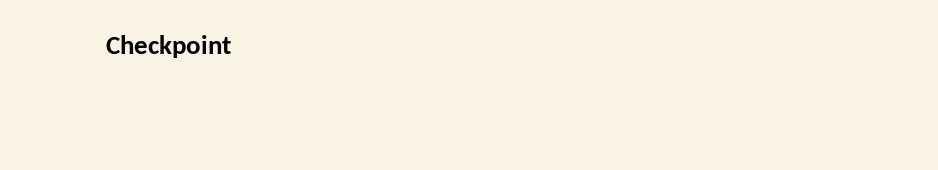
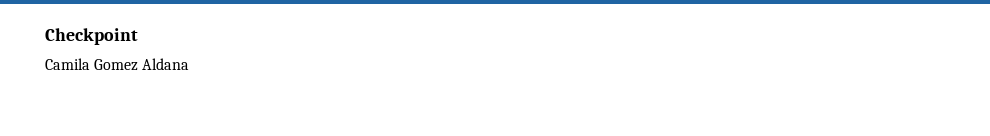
+ Camila Gomez Aldana

